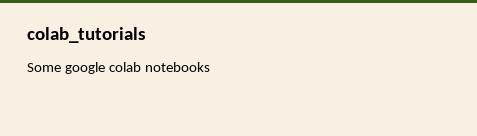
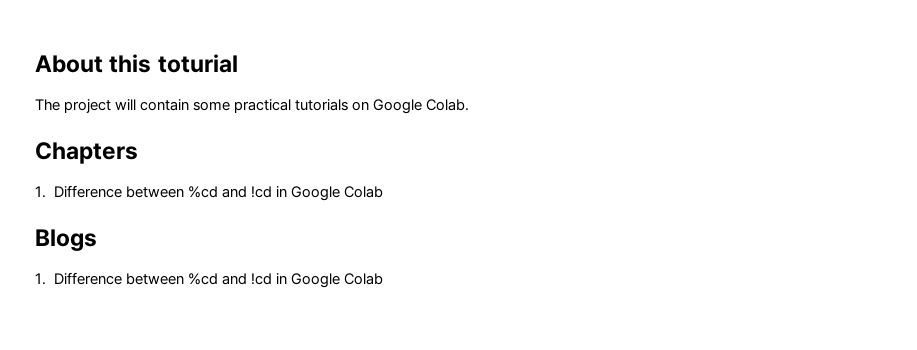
- colab_tutorials
- Some google colab notebooks
+ About this toturial
+ The project will contain some practical tutorials on Google Colab.
+ Chapters
+ 1. Difference between %cd and !cd in Google Colab
+ Blogs
+ 1. Difference between %cd and !cd in Google Colab

